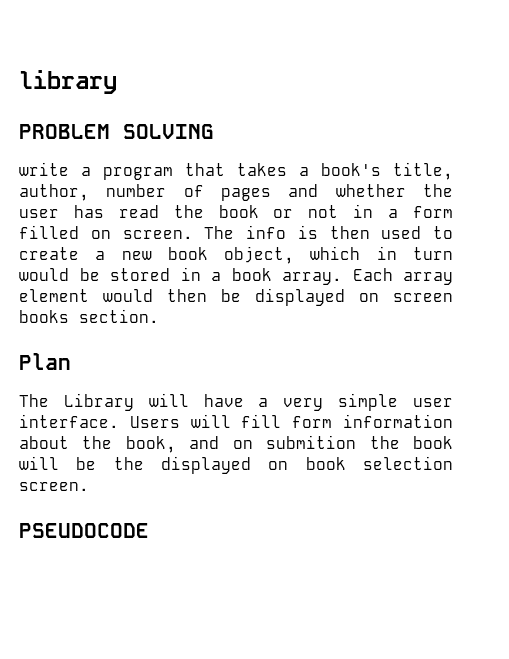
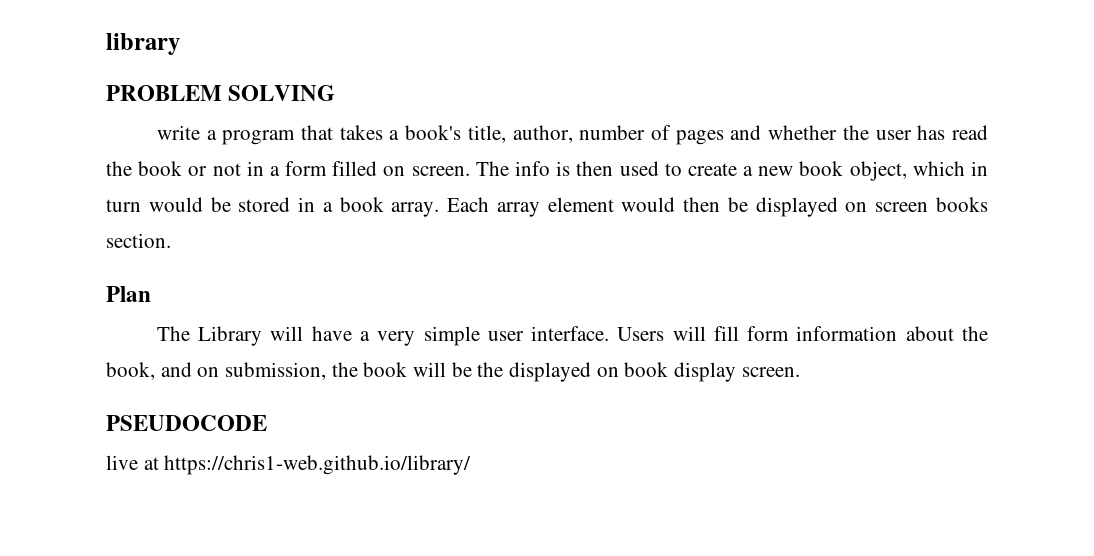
- Users will fill form information about the book, and on submition the book will be the displayed on book selection screen.
+ Users will fill form information about the book, and on submission, the book will be the displayed on book display screen.
+ live at https://chris1-web.github.io/library/

